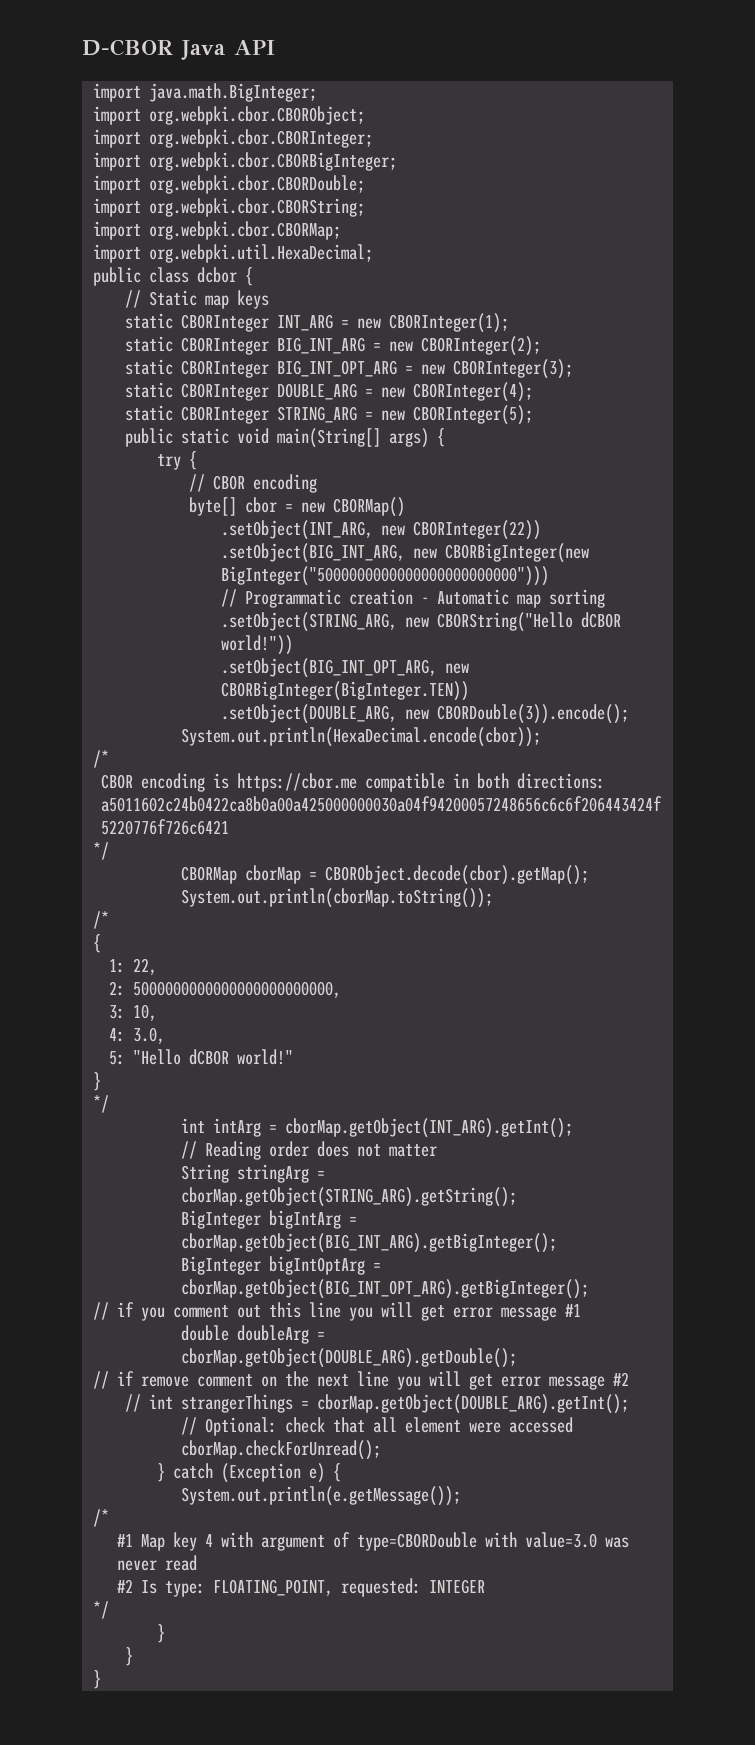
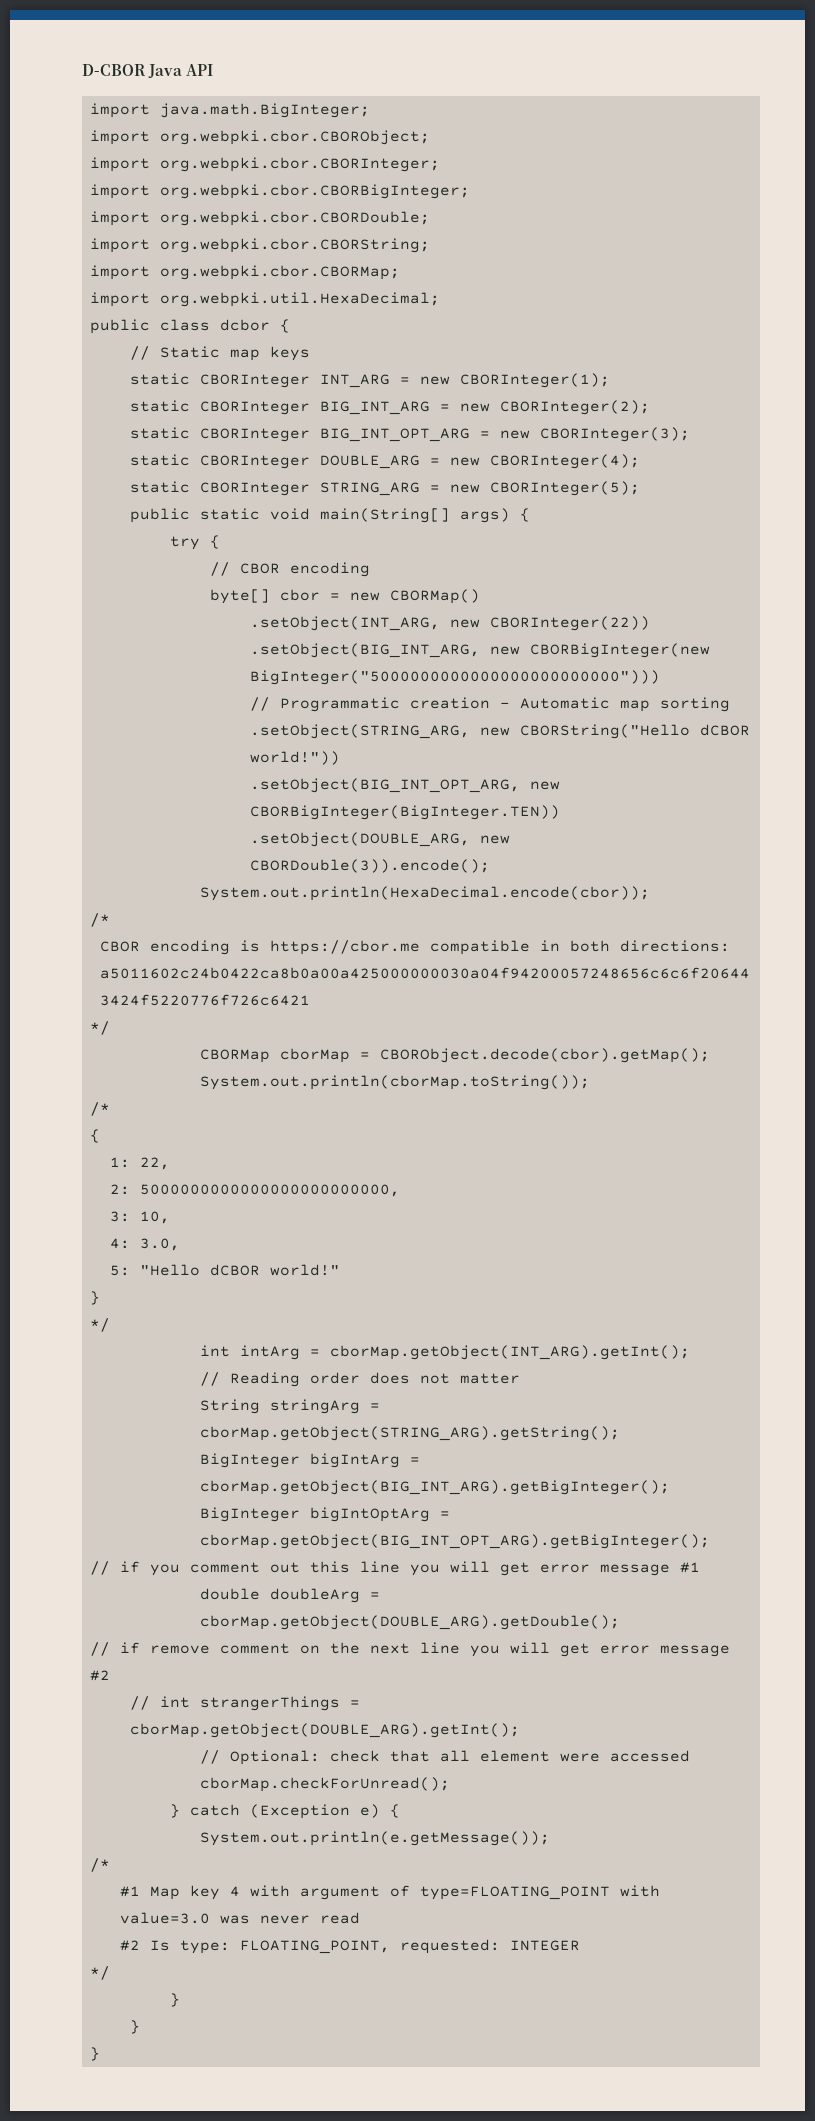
- #1 Map key 4 with argument of type=CBORDouble with value=3.0 was never read
+ #1 Map key 4 with argument of type=FLOATING_POINT with value=3.0 was never read

